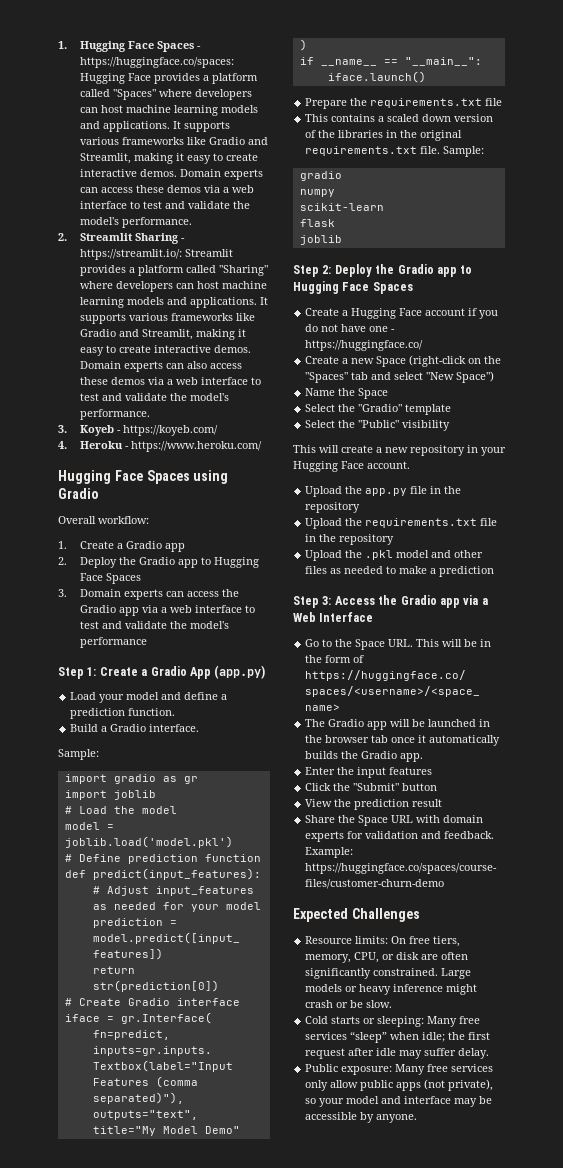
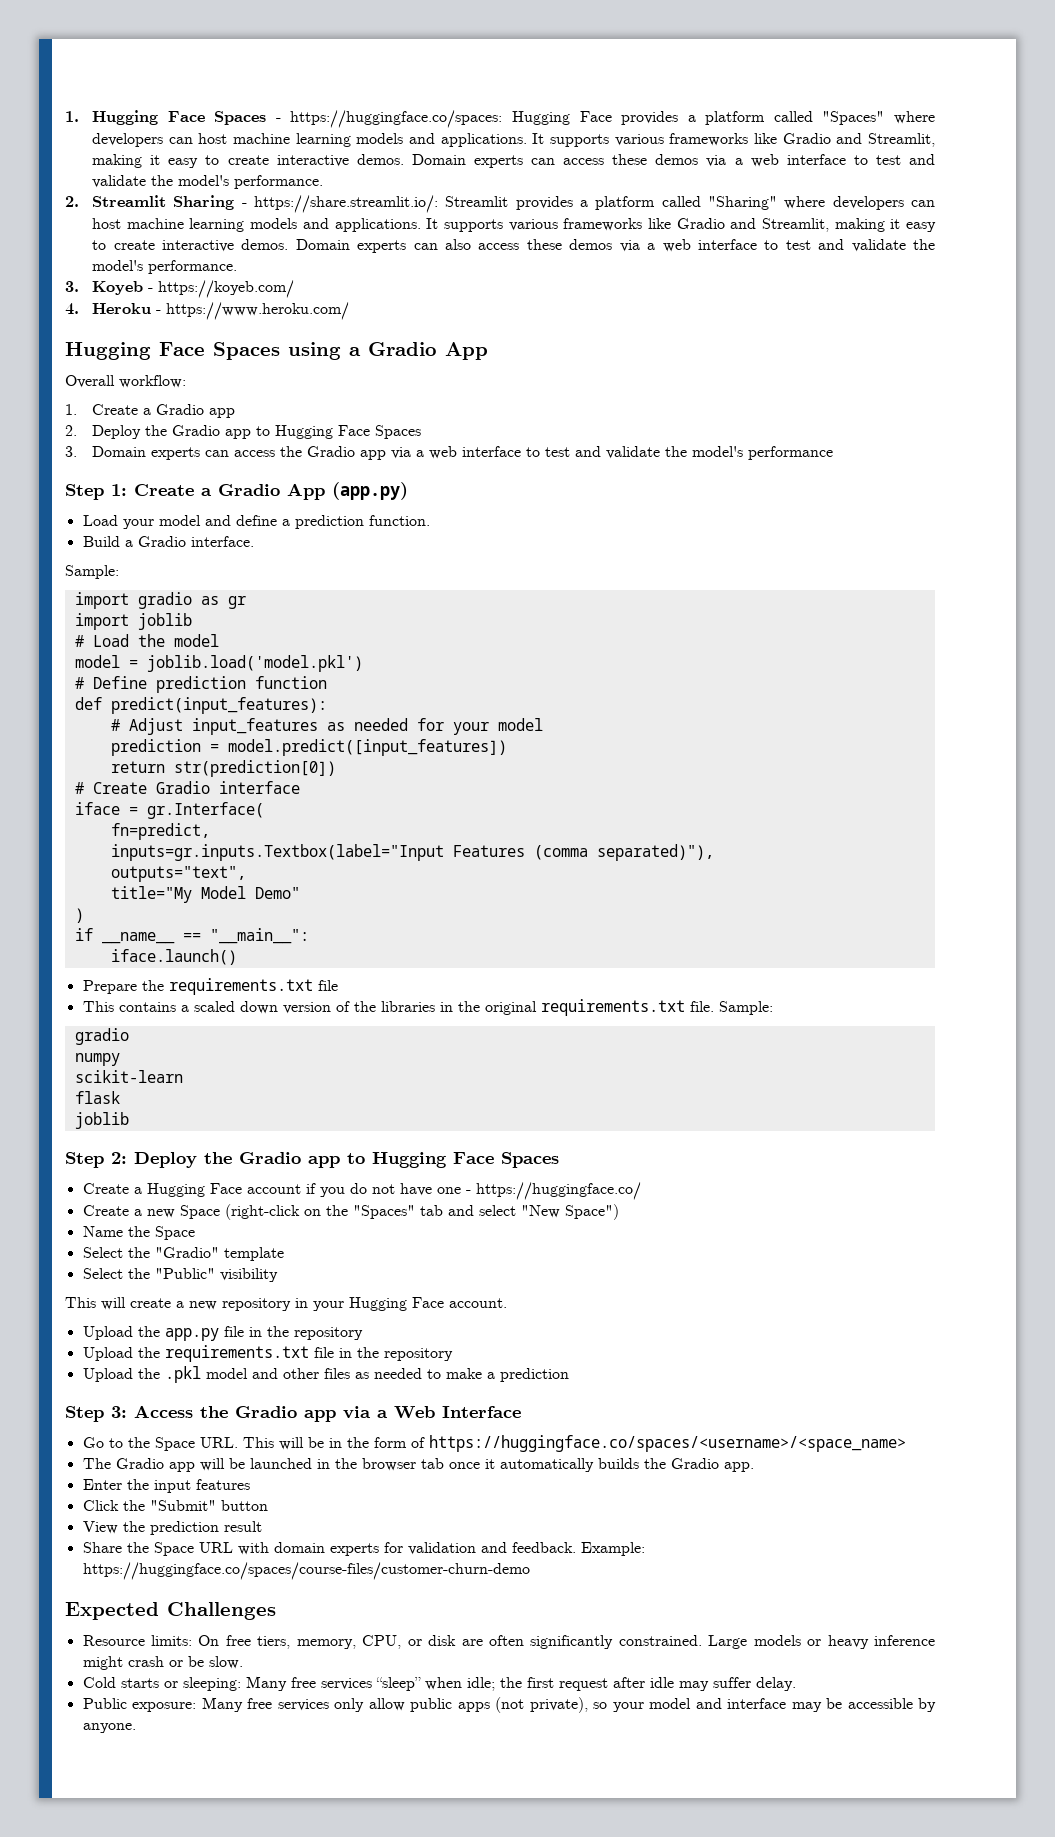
- 2. Streamlit Sharing - https://streamlit.io/: Streamlit provides a platform called "Sharing" where developers can host machine learning models and applications.
+ 2. Streamlit Sharing - https://share.streamlit.io/: Streamlit provides a platform called "Sharing" where developers can host machine learning models and applications.
- Hugging Face Spaces using Gradio
+ Hugging Face Spaces using a Gradio App

